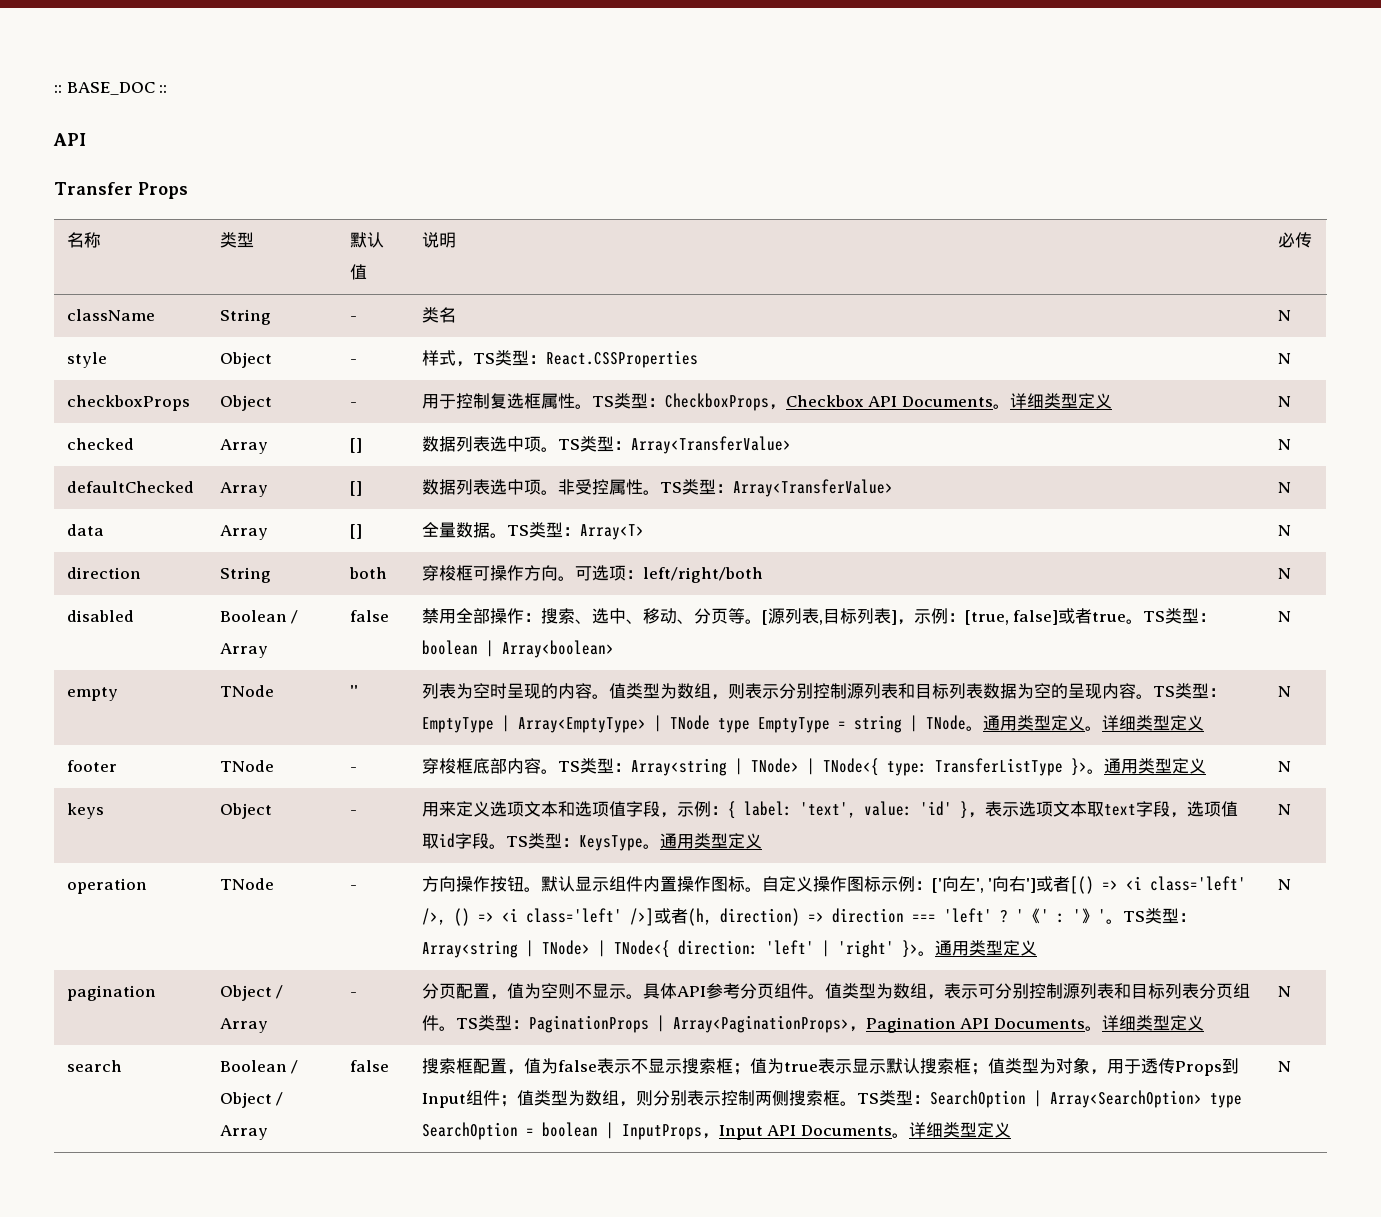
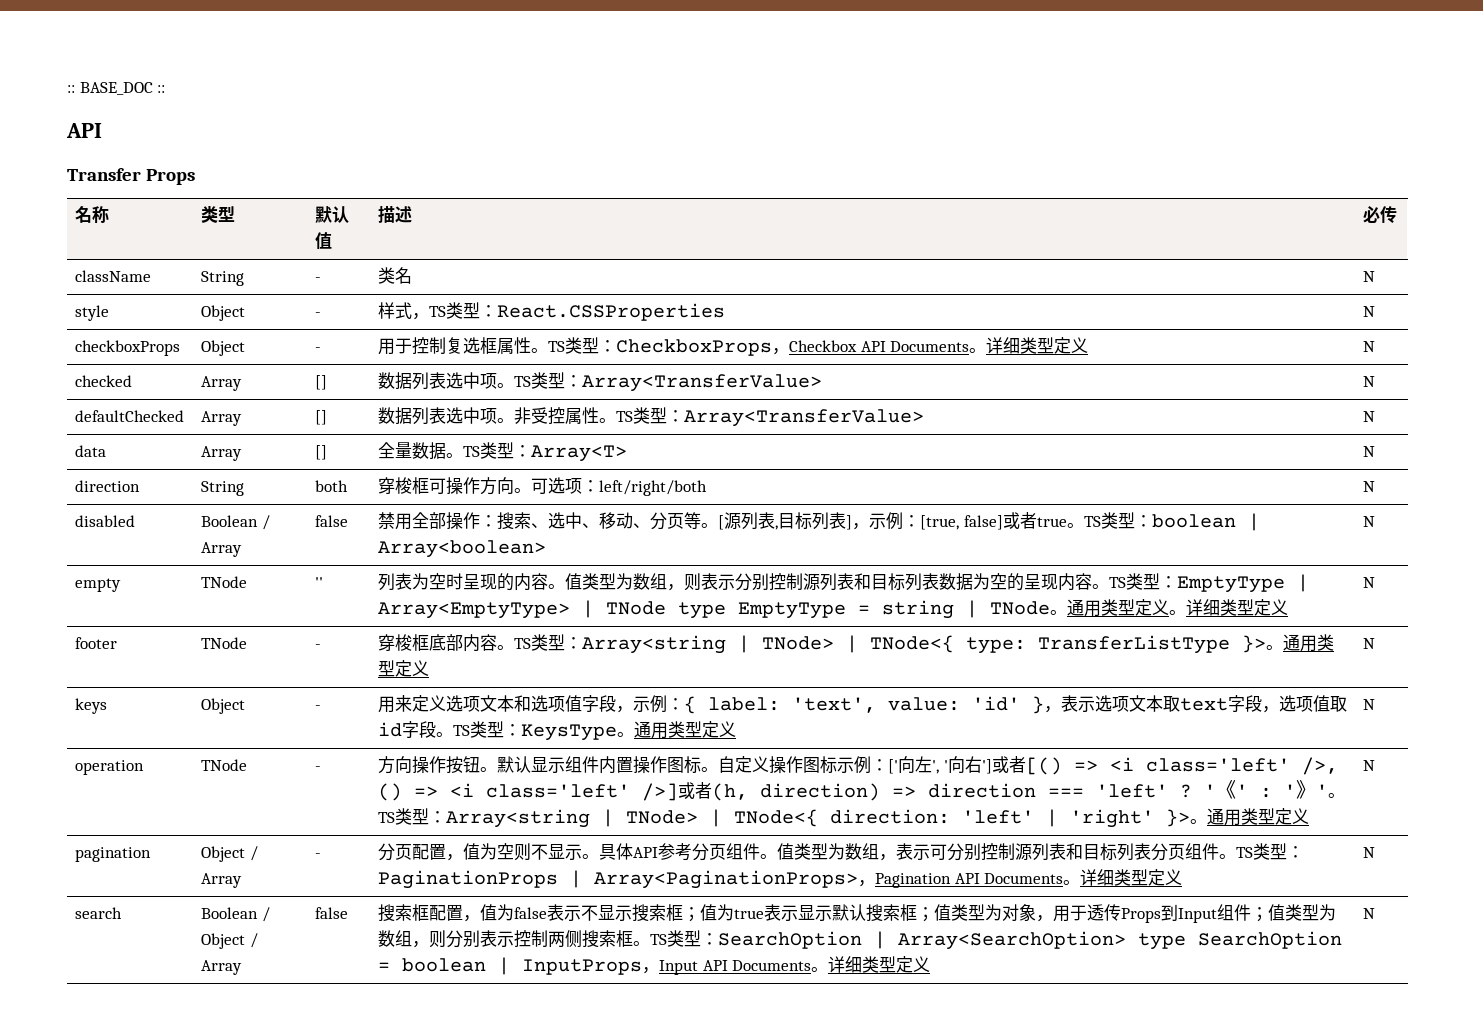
- 名称 | 类型 | 默认值 | 说明 | 必传
+ 名称 | 类型 | 默认值 | 描述 | 必传

